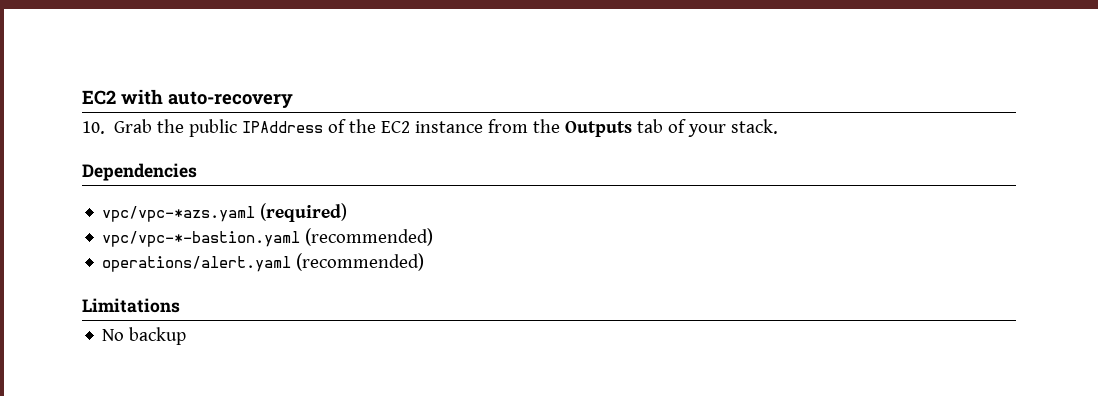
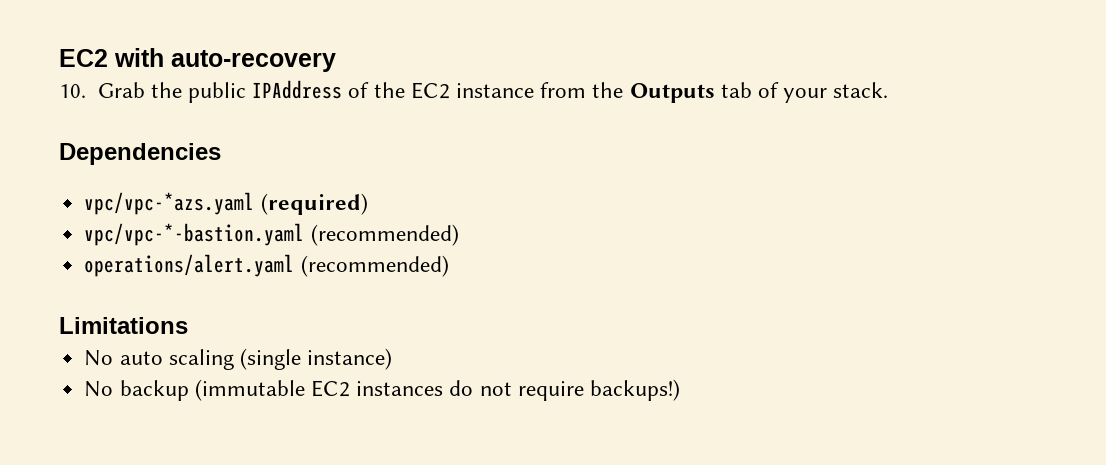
- No backup
+ No auto scaling (single instance)
+ No backup (immutable EC2 instances do not require backups!)

